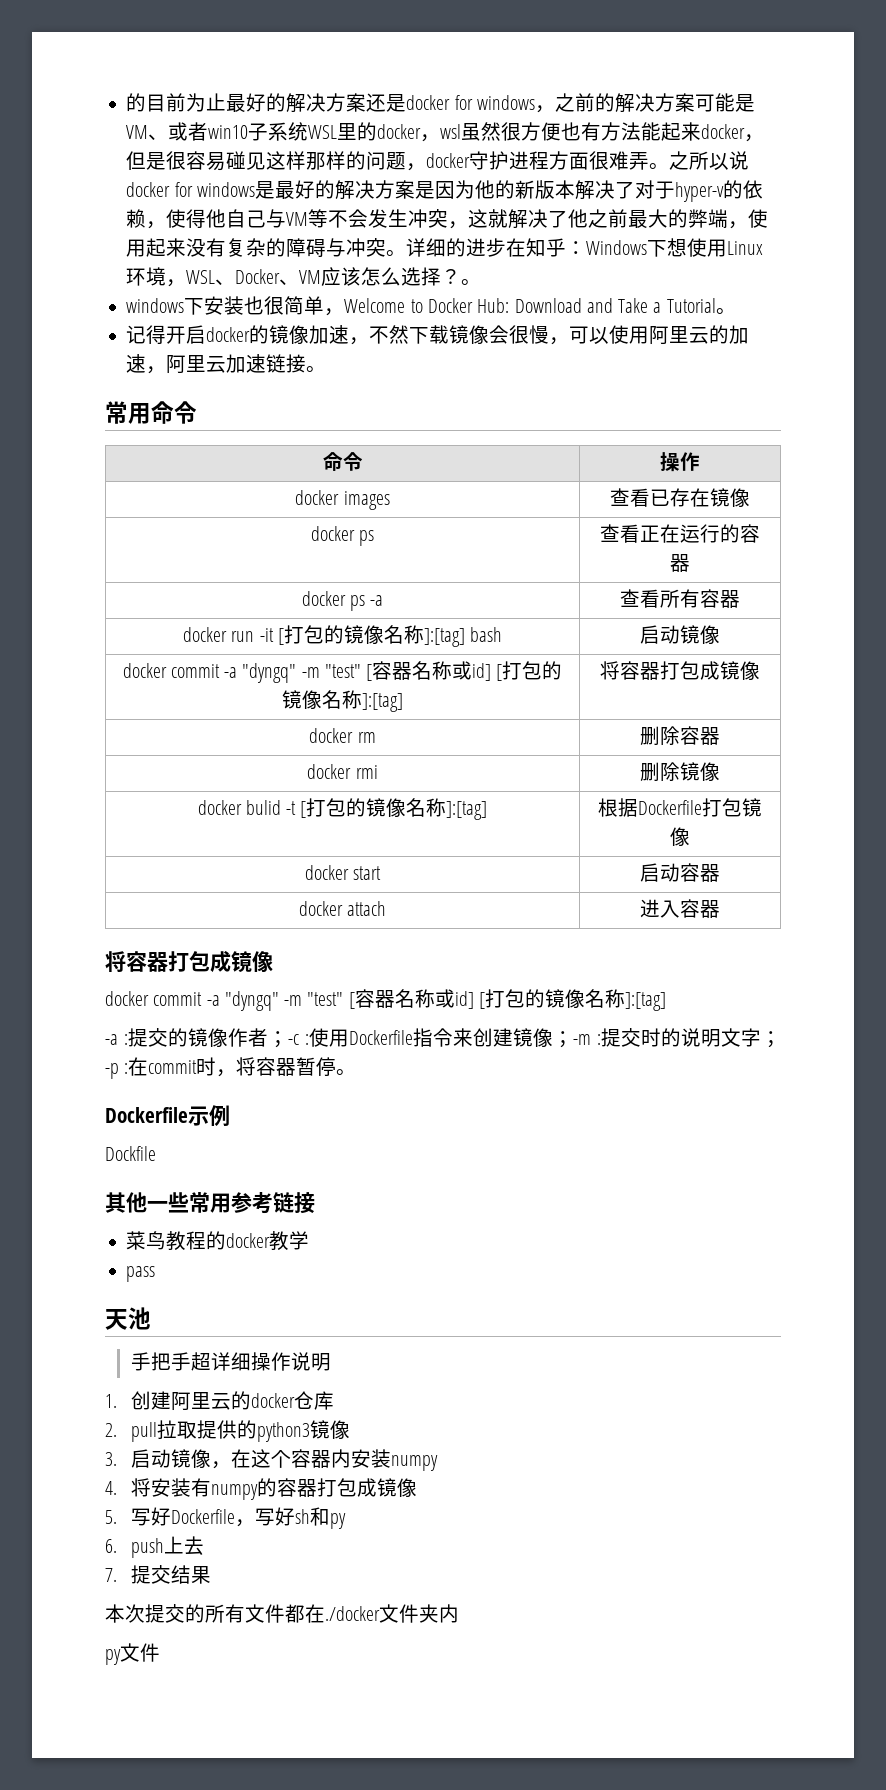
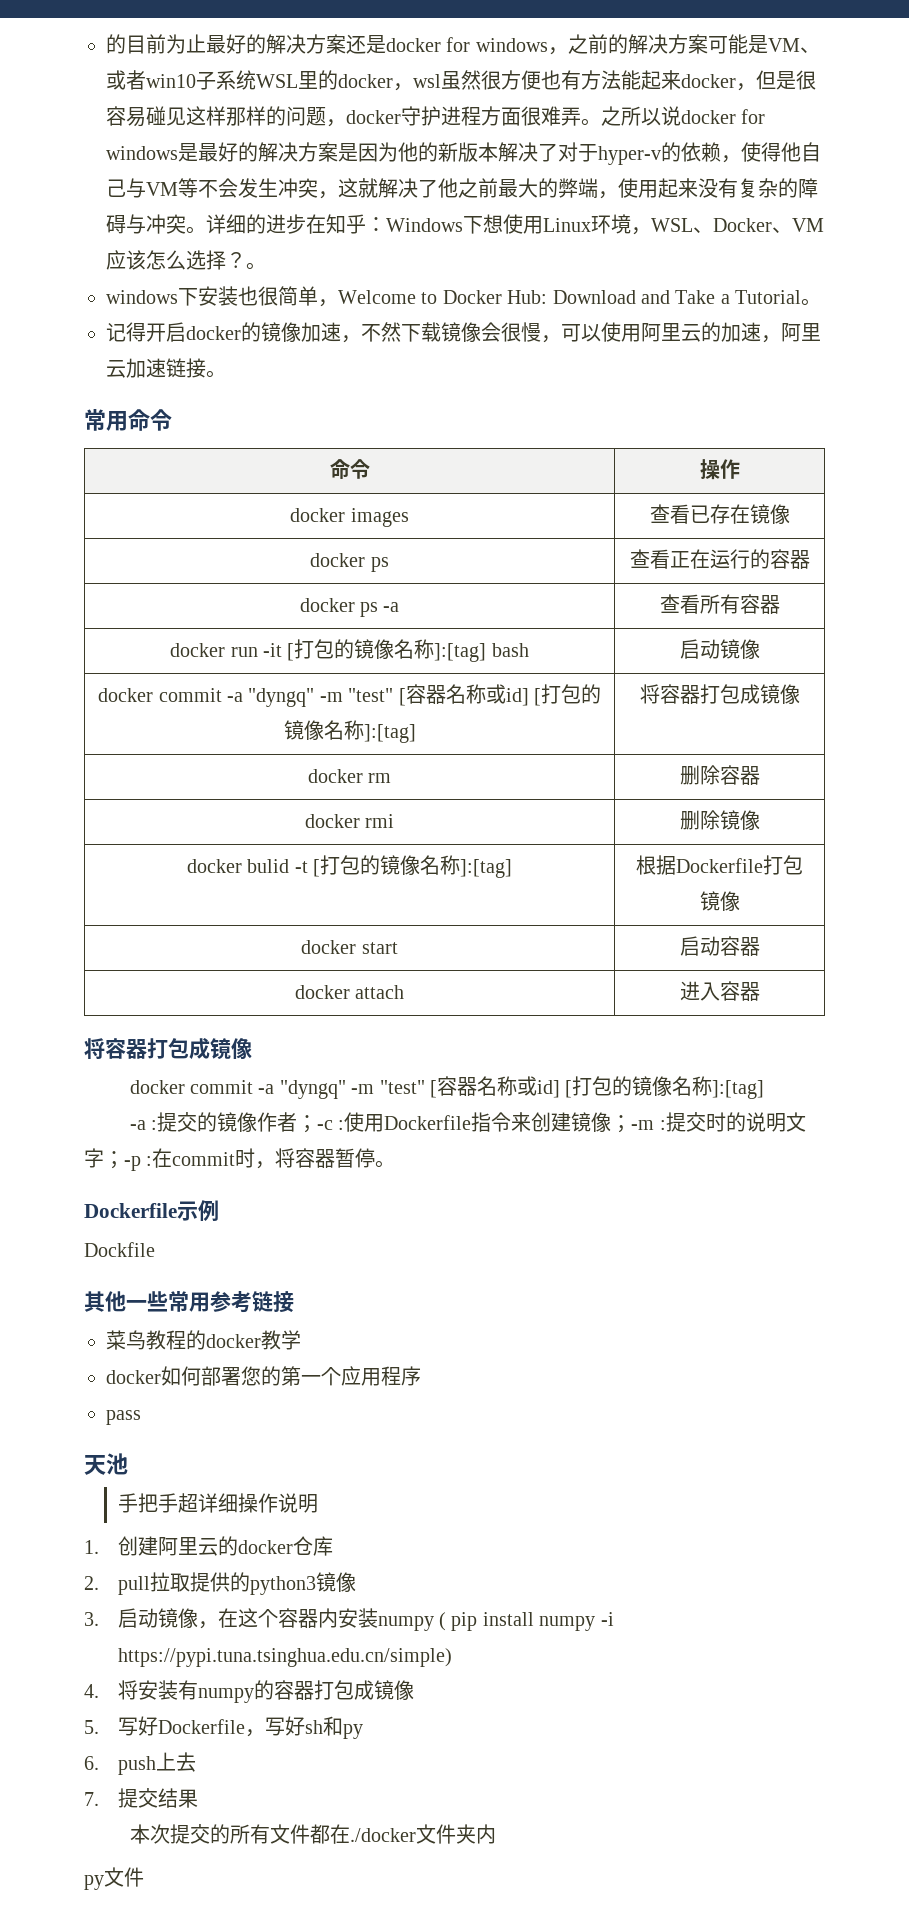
+ docker如何部署您的第一个应用程序
- 3.启动镜像，在这个容器内安装numpy
+ 3.启动镜像，在这个容器内安装numpy ( pip install numpy -i https://pypi.tuna.tsinghua.edu.cn/simple)

